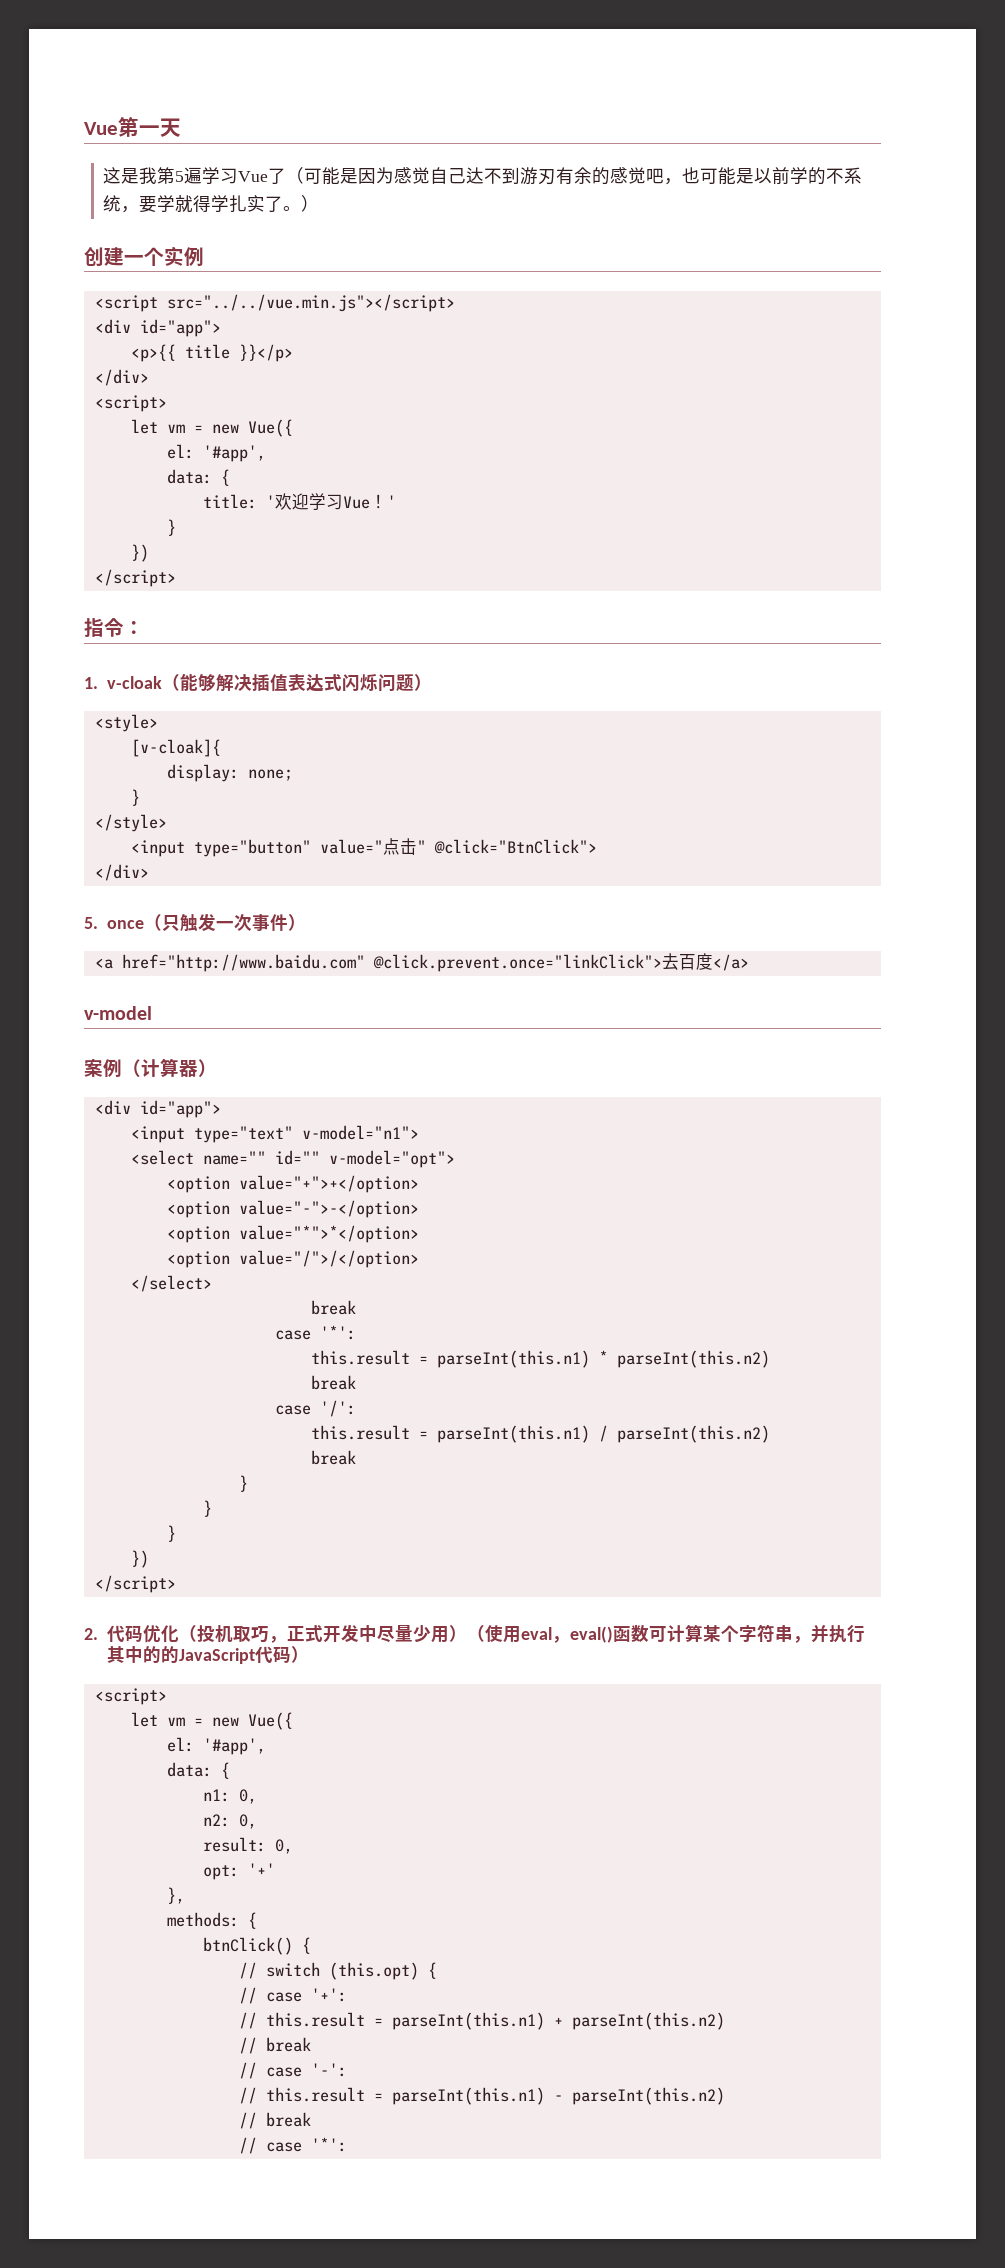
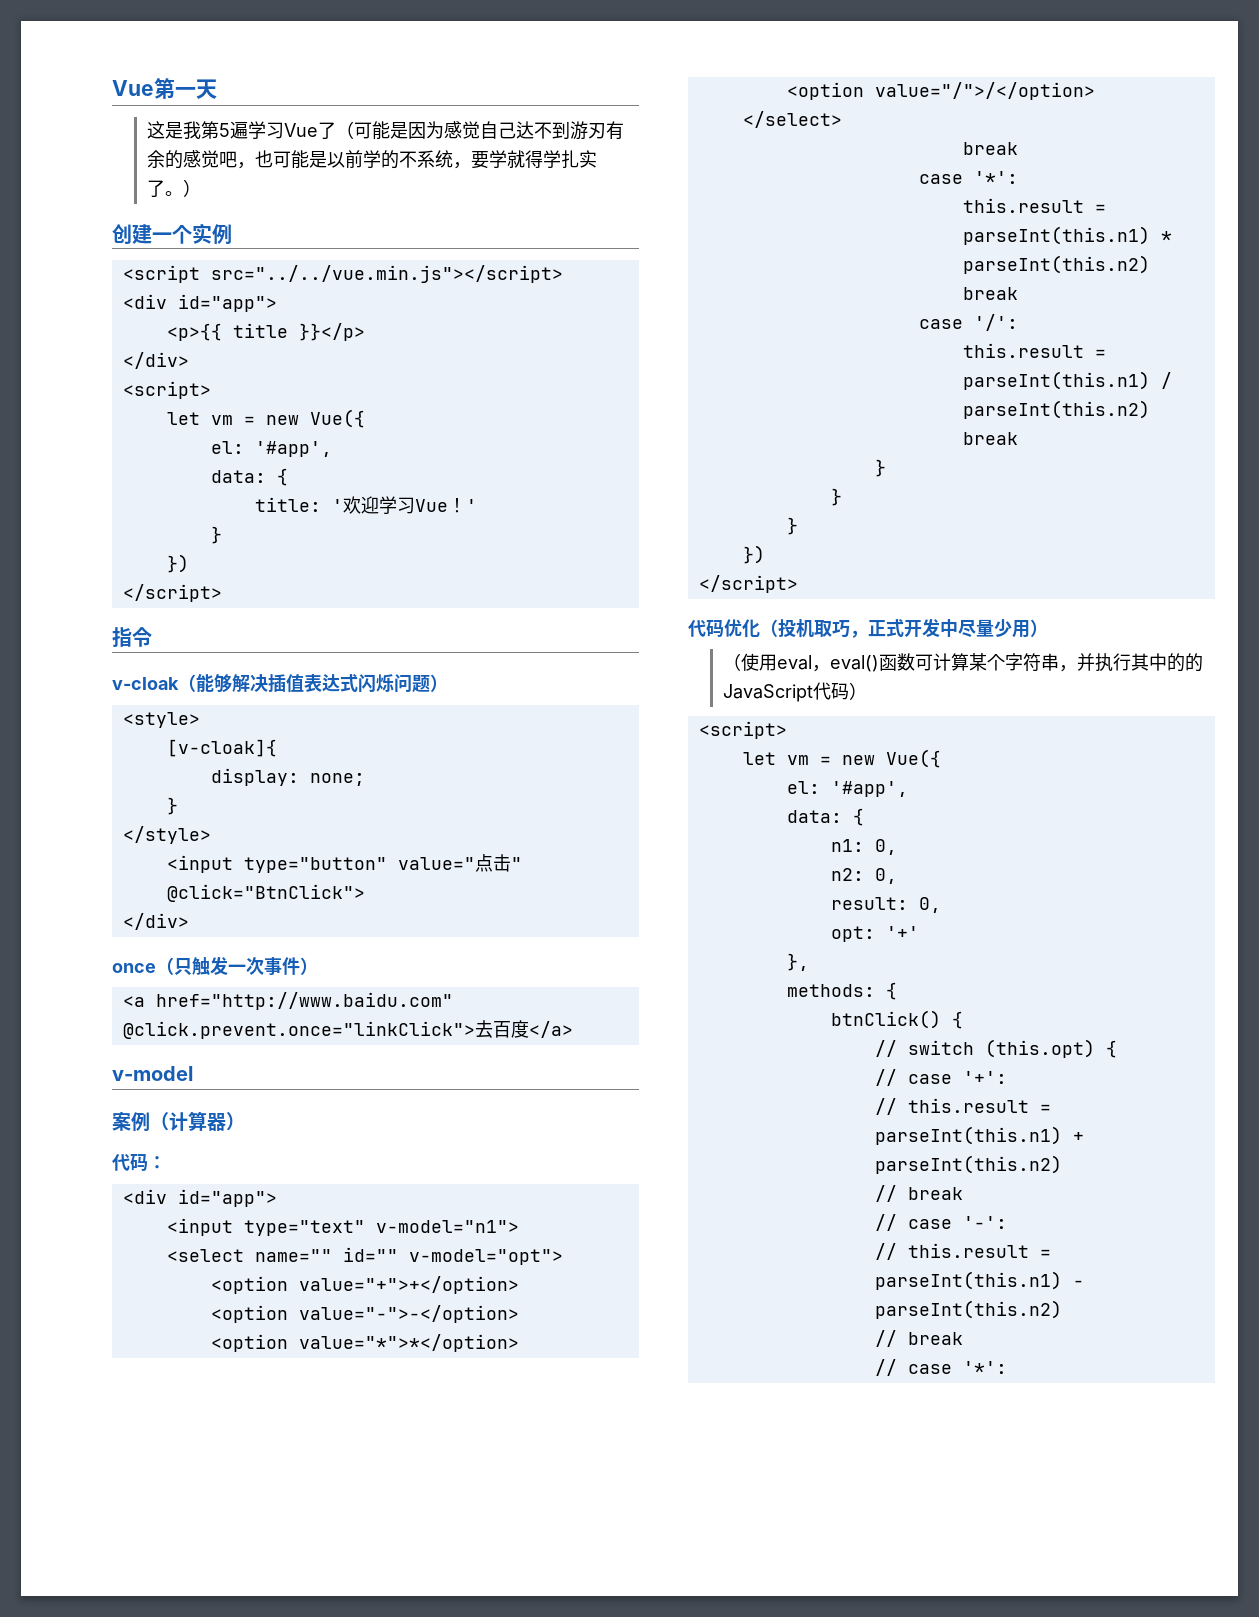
- 指令：
- 1. v-cloak（能够解决插值表达式闪烁问题）
+ 指令
+ v-cloak（能够解决插值表达式闪烁问题）
- 5. once（只触发一次事件）
+ once（只触发一次事件）
+ 代码：
- 2.代码优化（投机取巧，正式开发中尽量少用）（使用eval，eval()函数可计算某个字符串，并执行其中的的JavaScript代码）
+ 代码优化（投机取巧，正式开发中尽量少用）
+ （使用eval，eval()函数可计算某个字符串，并执行其中的的JavaScript代码）

